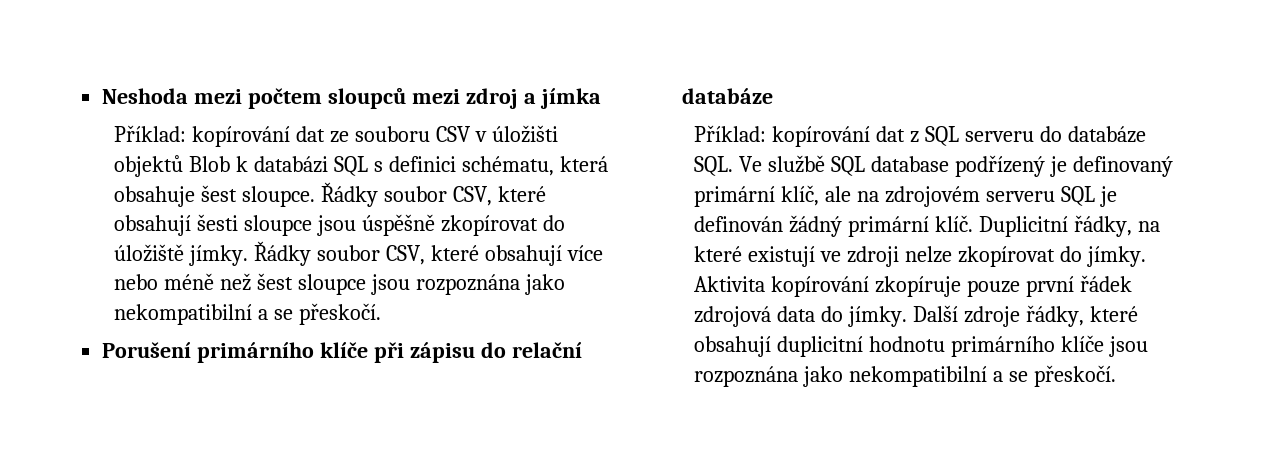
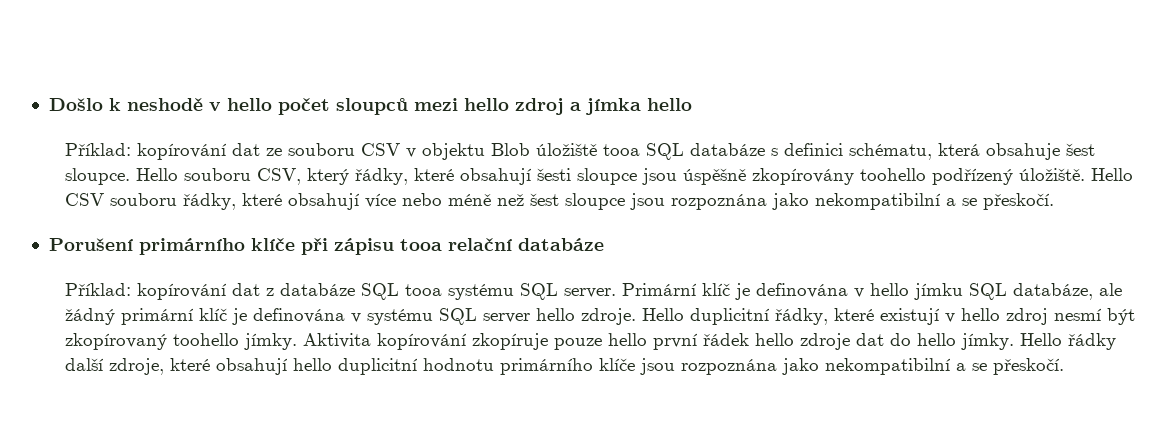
- Neshoda mezi počtem sloupců mezi zdroj a jímka
+ Došlo k neshodě v hello počet sloupců mezi hello zdroj a jímka hello
- Příklad: kopírování dat ze souboru CSV v úložišti objektů Blob k databázi SQL s definici schématu, která obsahuje šest sloupce.
+ Příklad: kopírování dat ze souboru CSV v objektu Blob úložiště tooa SQL databáze s definici schématu, která obsahuje šest sloupce.
- Řádky soubor CSV, které obsahují šesti sloupce jsou úspěšně zkopírovat do úložiště jímky. Řádky soubor CSV, které obsahují více nebo méně než šest sloupce jsou rozpoznána jako nekompatibilní a se přeskočí.
+ Hello souboru CSV, který řádky, které obsahují šesti sloupce jsou úspěšně zkopírovány toohello podřízený úložiště. Hello CSV souboru řádky, které obsahují více nebo méně než šest sloupce jsou rozpoznána jako nekompatibilní a se přeskočí.
- Porušení primárního klíče při zápisu do relační databáze
+ Porušení primárního klíče při zápisu tooa relační databáze
- Příklad: kopírování dat z SQL serveru do databáze SQL. Ve službě SQL database podřízený je definovaný primární klíč, ale na zdrojovém serveru SQL je definován žádný primární klíč. Duplicitní řádky, na které existují ve zdroji nelze zkopírovat do jímky.
+ Příklad: kopírování dat z databáze SQL tooa systému SQL server. Primární klíč je definována v hello jímku SQL databáze, ale žádný primární klíč je definována v systému SQL server hello zdroje. Hello duplicitní řádky, které existují v hello zdroj nesmí být zkopírovaný toohello jímky.
- Aktivita kopírování zkopíruje pouze první řádek zdrojová data do jímky. Další zdroje řádky, které obsahují duplicitní hodnotu primárního klíče jsou rozpoznána jako nekompatibilní a se přeskočí.
+ Aktivita kopírování zkopíruje pouze hello první řádek hello zdroje dat do hello jímky. Hello řádky další zdroje, které obsahují hello duplicitní hodnotu primárního klíče jsou rozpoznána jako nekompatibilní a se přeskočí.

